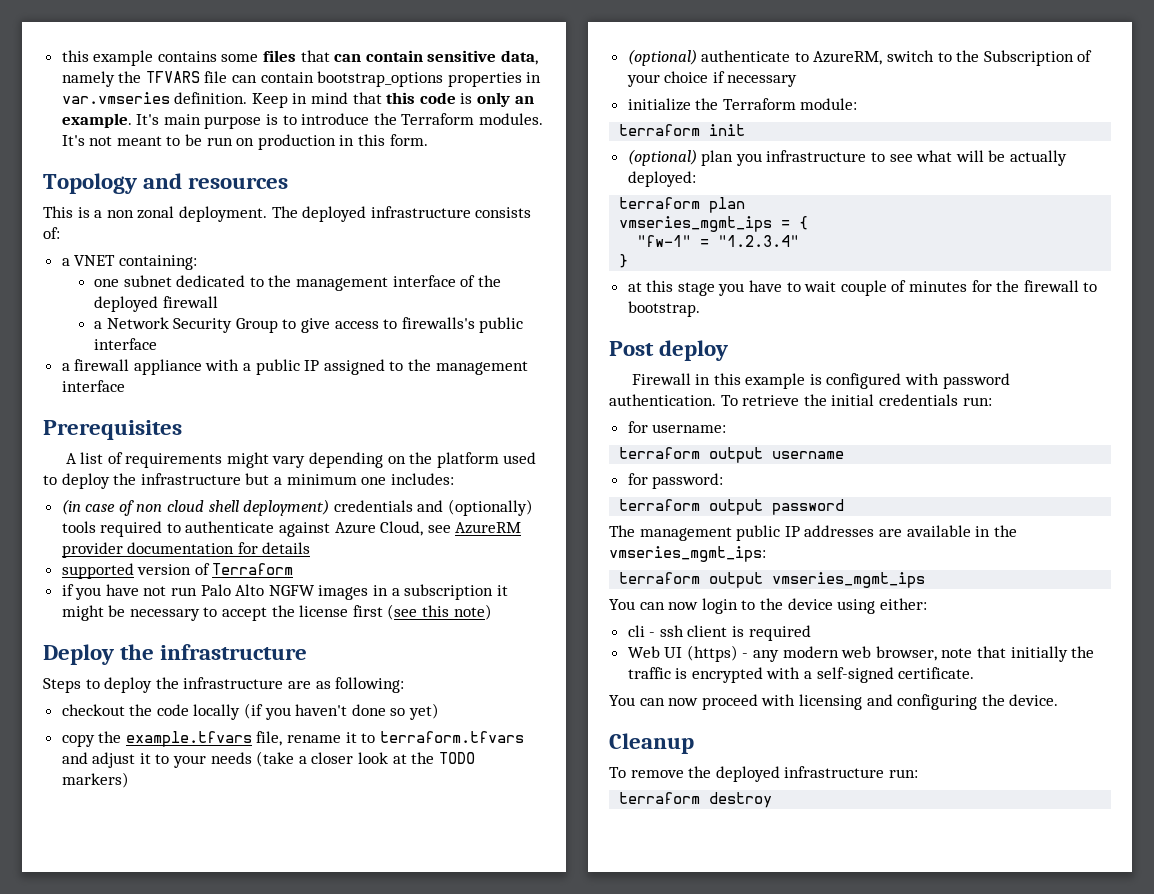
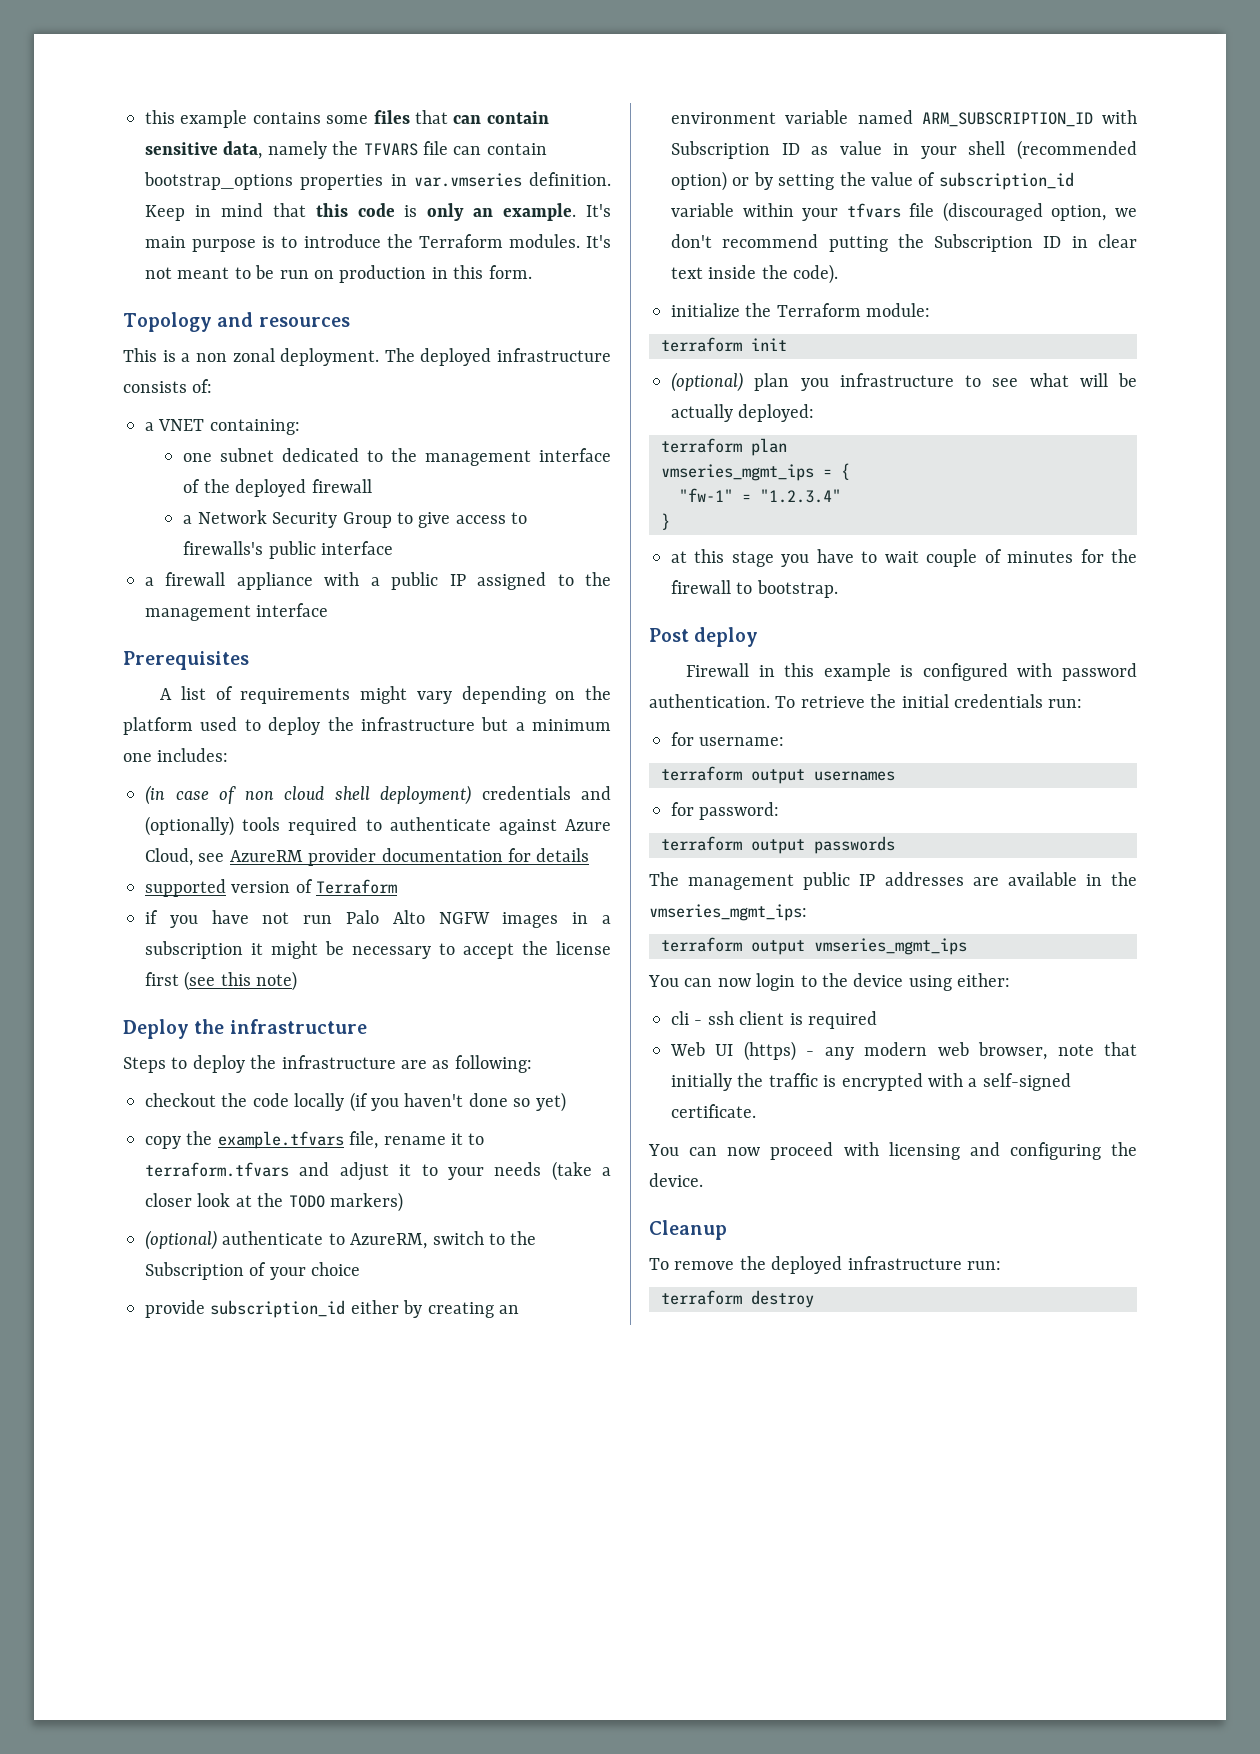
- (optional) authenticate to AzureRM, switch to the Subscription of your choice if necessary
+ (optional) authenticate to AzureRM, switch to the Subscription of your choice
+ provide subscription_id either by creating an environment variable named ARM_SUBSCRIPTION_ID with Subscription ID as value in your shell (recommended option) or by setting the value of subscription_id variable within your tfvars file (discouraged option, we don't recommend putting the Subscription ID in clear text inside the code).
- terraform output username
+ terraform output usernames
- terraform output password
+ terraform output passwords

